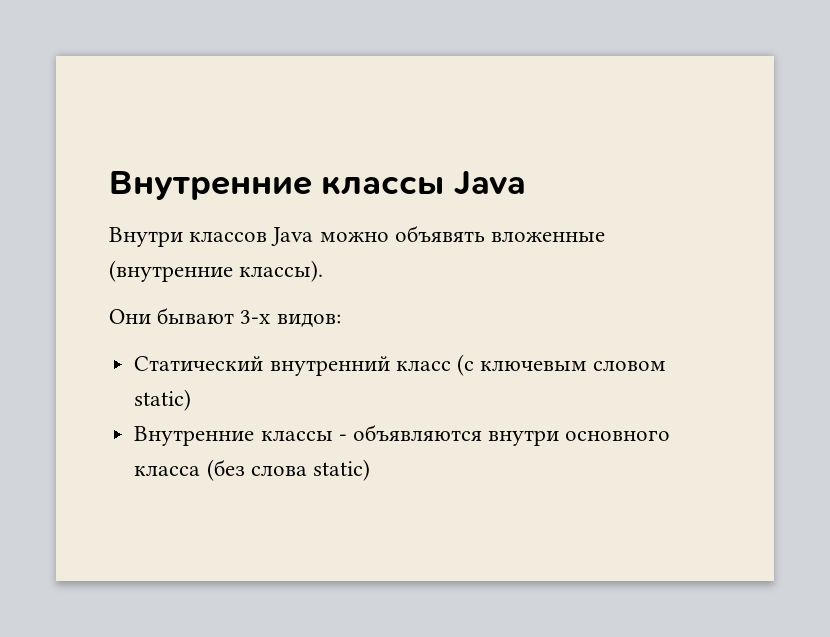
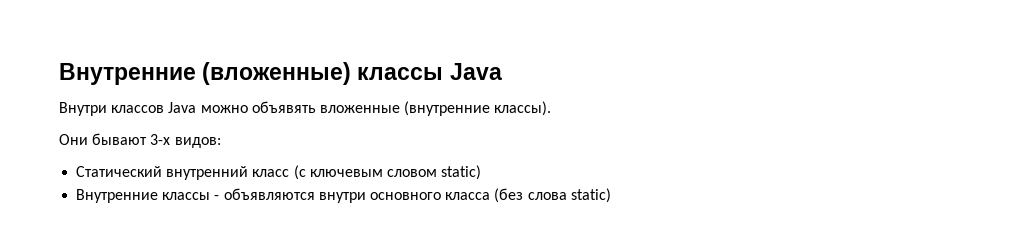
- Внутренние классы Java
+ Внутренние (вложенные) классы Java

